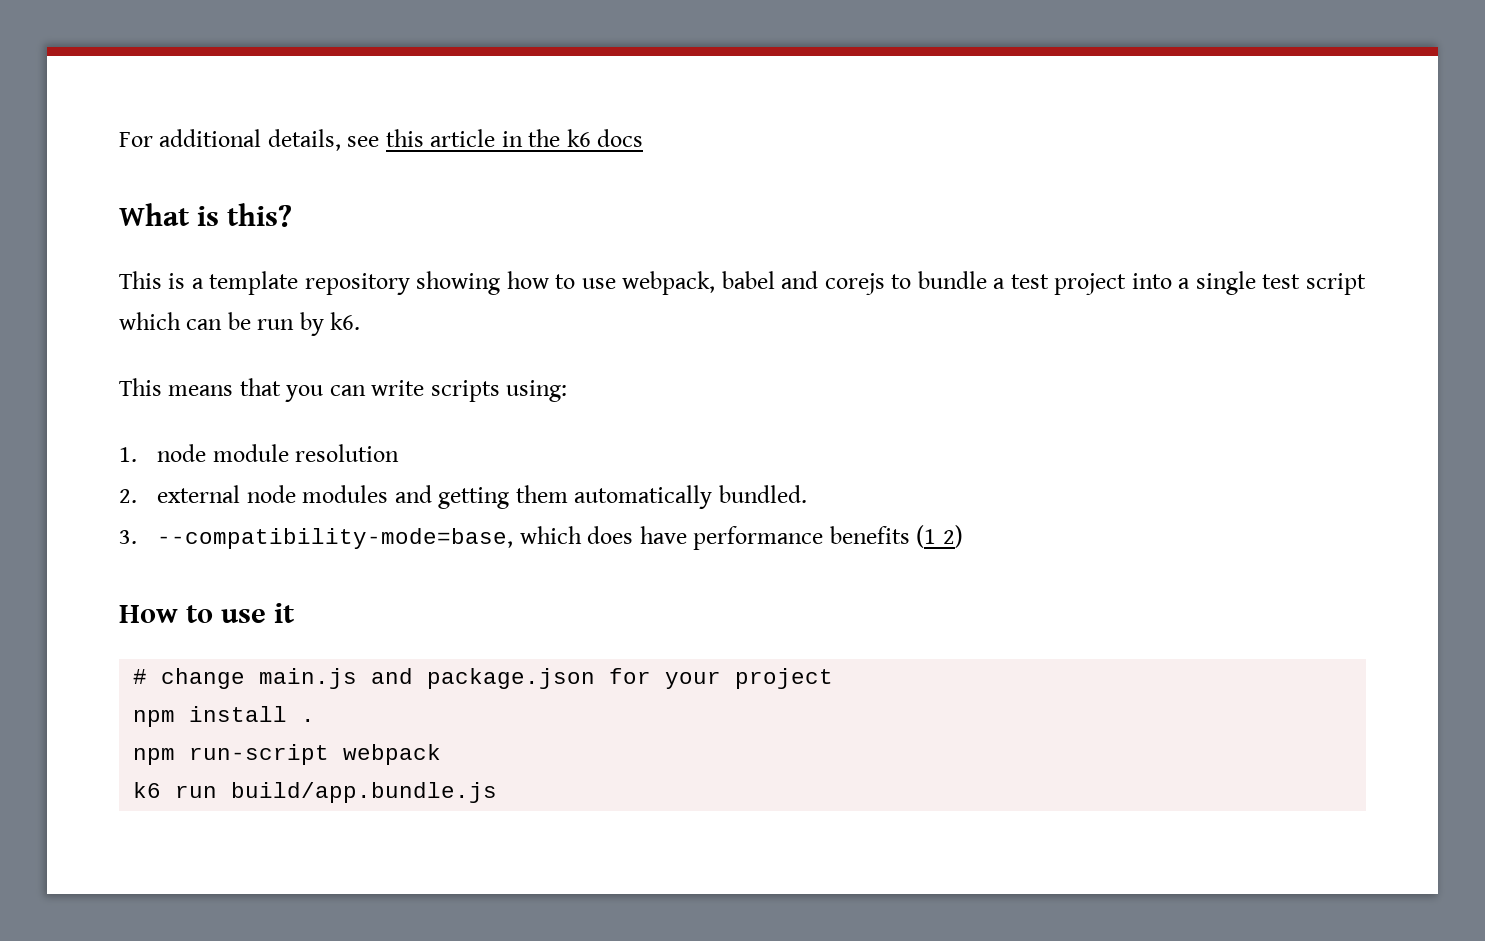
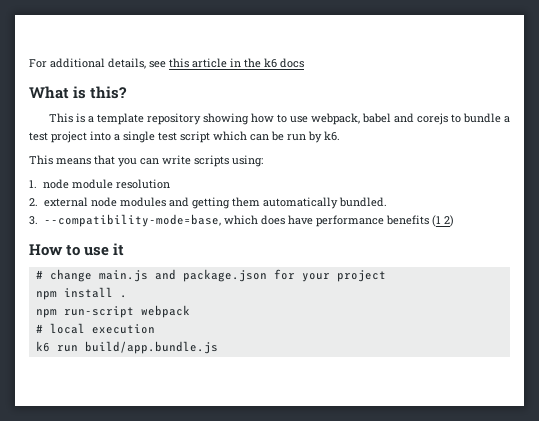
+ # local execution

